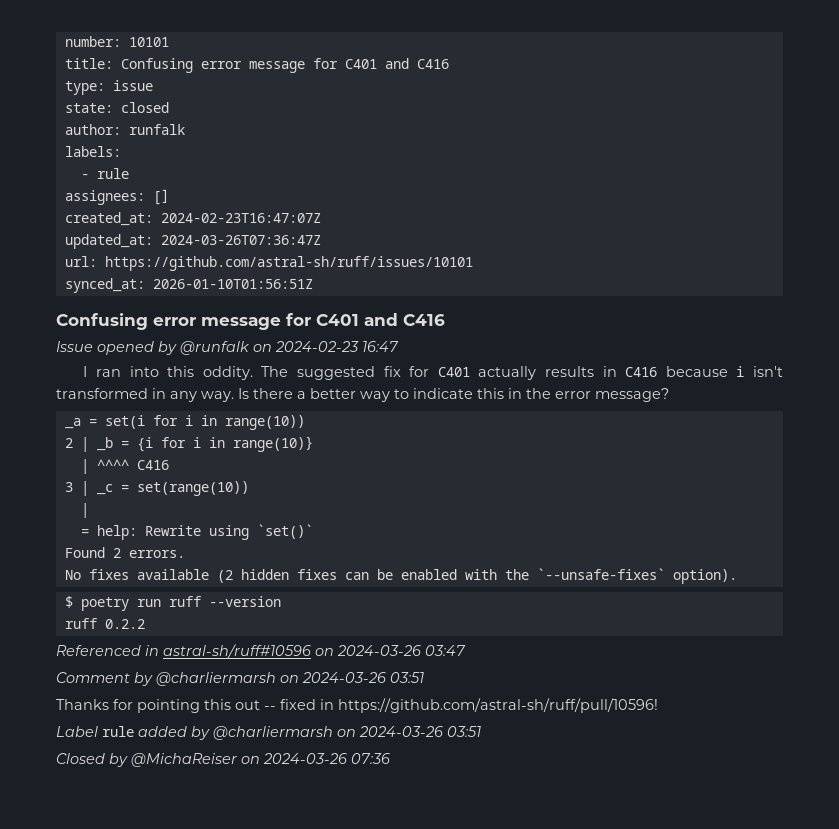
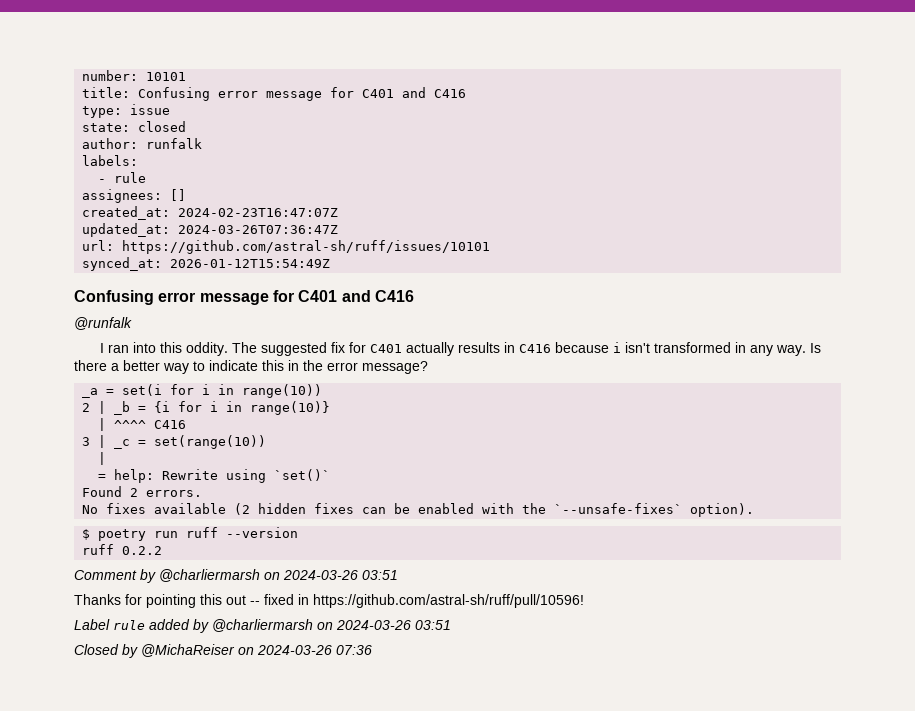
- synced_at: 2026-01-10T01:56:51Z
+ synced_at: 2026-01-12T15:54:49Z
  Confusing error message for C401 and C416
- Issue opened by @runfalk on 2024-02-23 16:47
+ @runfalk
- Referenced in astral-sh/ruff#10596 on 2024-03-26 03:47

